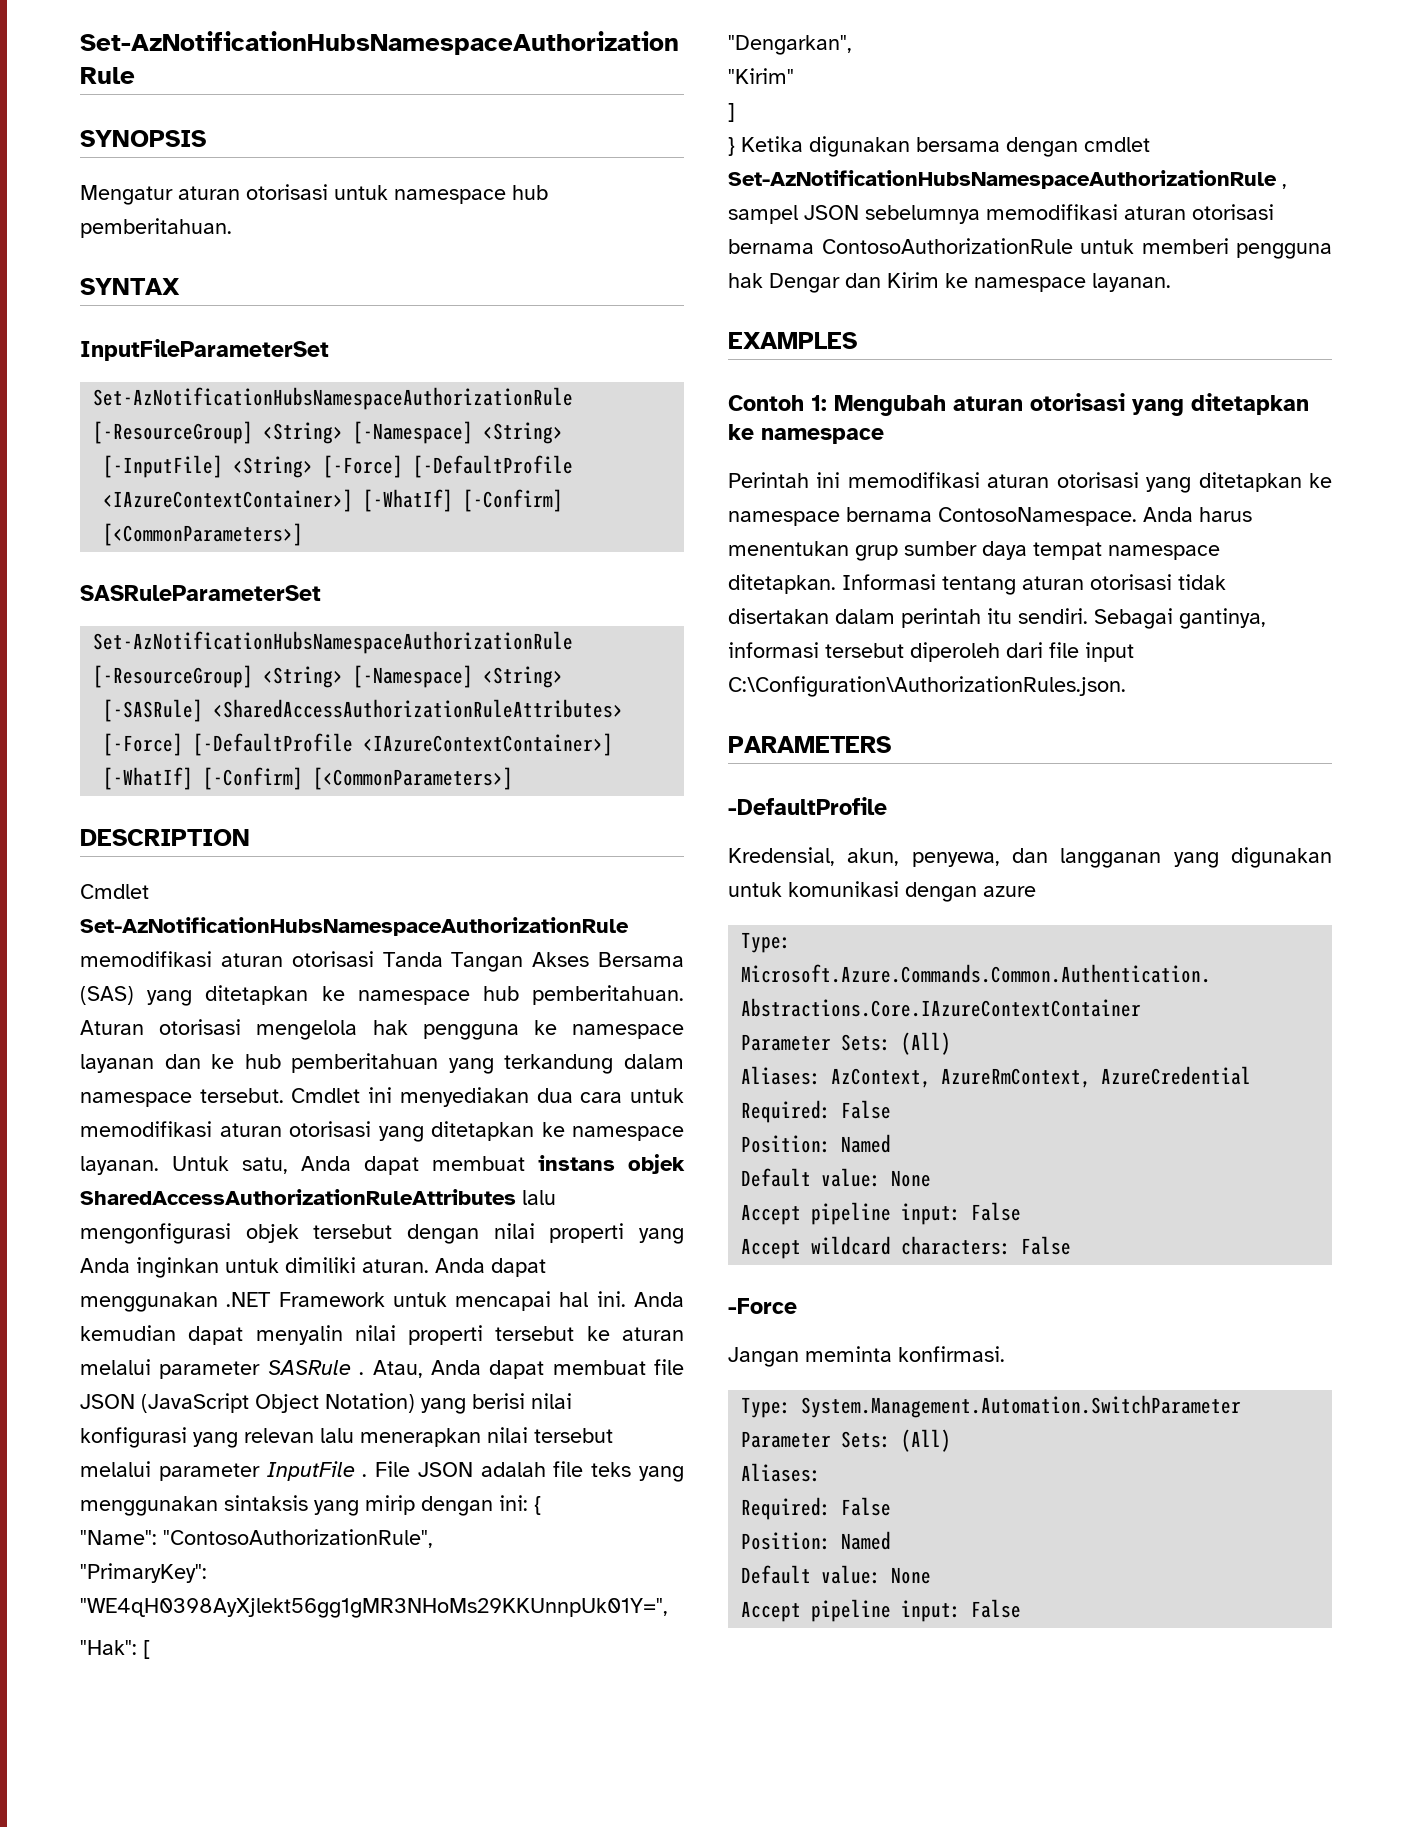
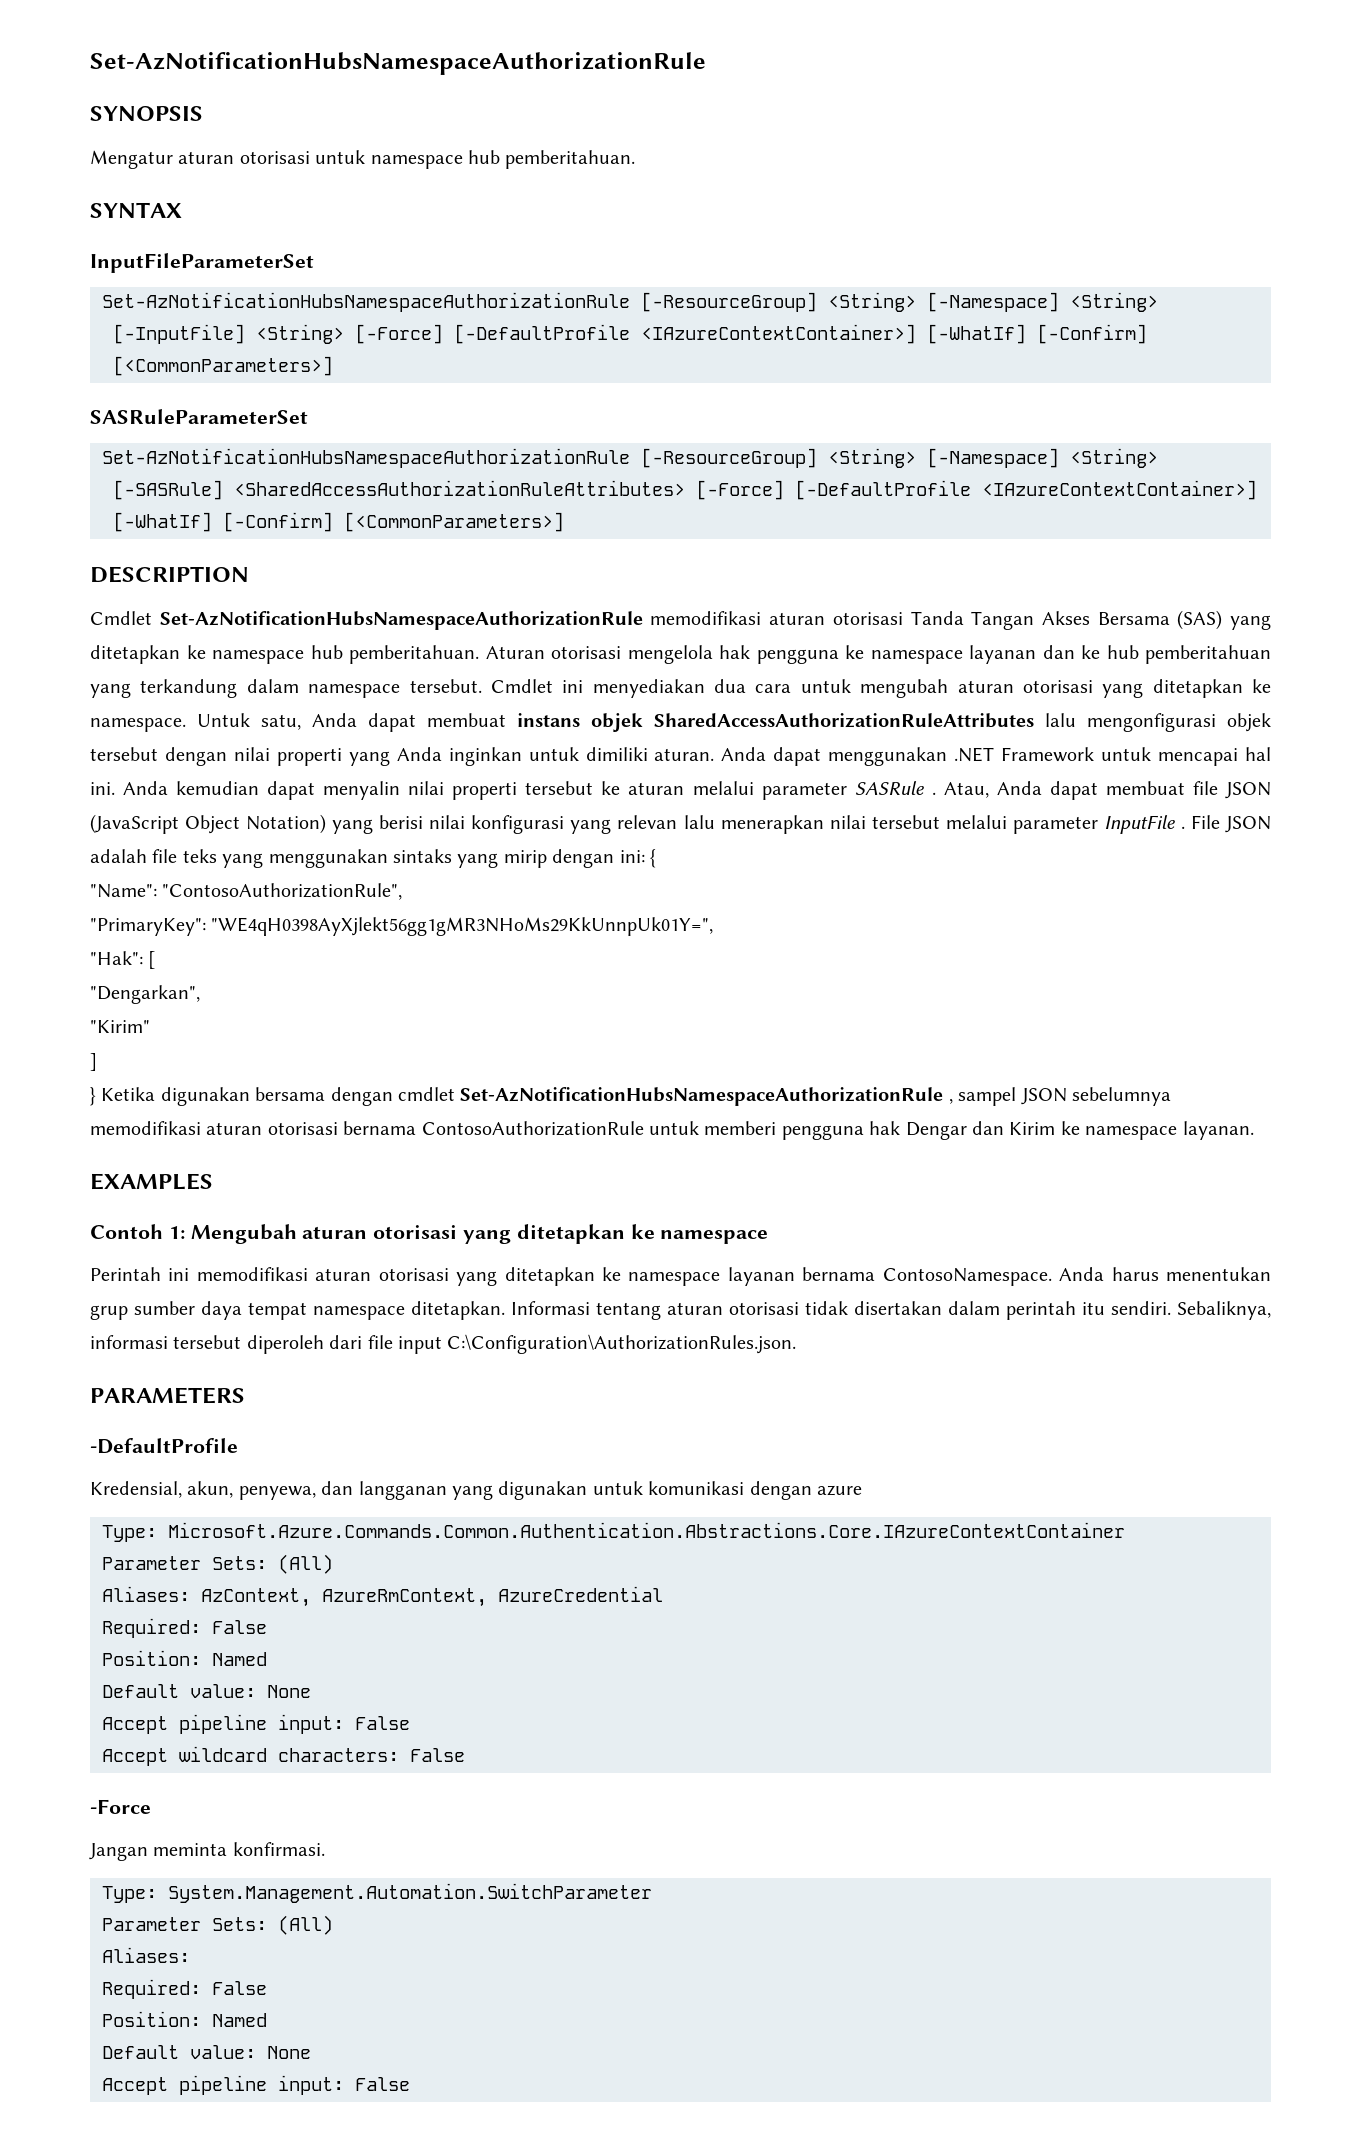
- Cmdlet ini menyediakan dua cara untuk memodifikasi aturan otorisasi yang ditetapkan ke namespace layanan.
+ Cmdlet ini menyediakan dua cara untuk mengubah aturan otorisasi yang ditetapkan ke namespace.
- File JSON adalah file teks yang menggunakan sintaksis yang mirip dengan ini: {
+ File JSON adalah file teks yang menggunakan sintaks yang mirip dengan ini: {
- "PrimaryKey": "WE4qH0398AyXjlekt56gg1gMR3NHoMs29KKUnnpUk01Y=",
+ "PrimaryKey": "WE4qH0398AyXjlekt56gg1gMR3NHoMs29KkUnnpUk01Y=",
- Perintah ini memodifikasi aturan otorisasi yang ditetapkan ke namespace bernama ContosoNamespace.
+ Perintah ini memodifikasi aturan otorisasi yang ditetapkan ke namespace layanan bernama ContosoNamespace.
- Sebagai gantinya, informasi tersebut diperoleh dari file input C:\Configuration\AuthorizationRules.json.
+ Sebaliknya, informasi tersebut diperoleh dari file input C:\Configuration\AuthorizationRules.json.

